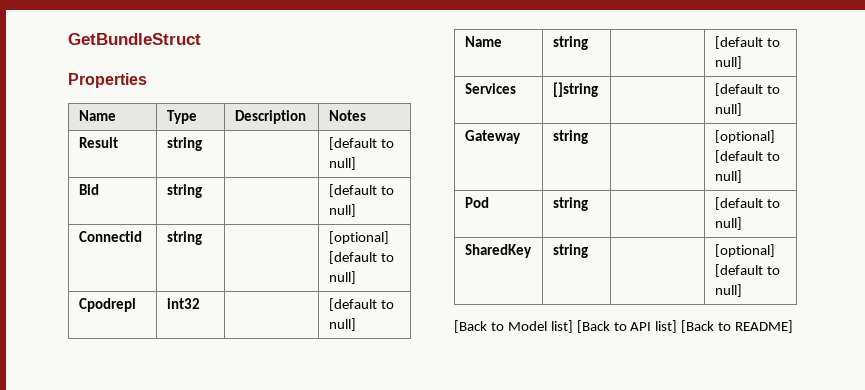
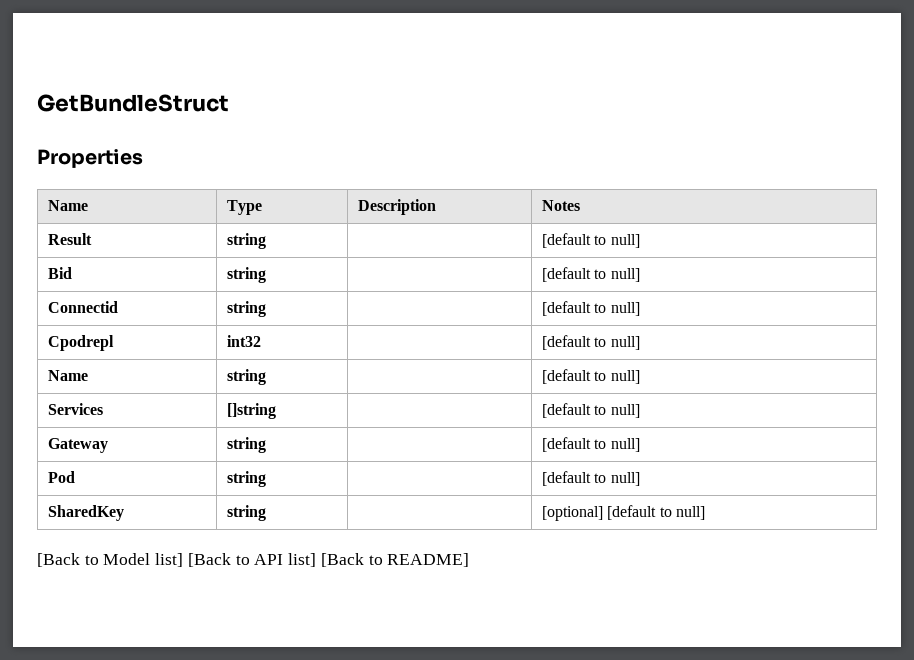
- Connectid | string | | [optional] [default to null]
+ Connectid | string | | [default to null]
- Gateway | string | | [optional] [default to null]
+ Gateway | string | | [default to null]

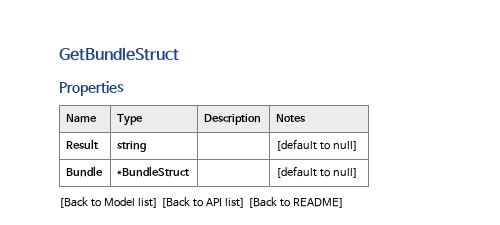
- Bid | string | | [default to null]
- Connectid | string | | [default to null]
- Cpodrepl | int32 | | [default to null]
- Name | string | | [default to null]
- Services | []string | | [default to null]
- Gateway | string | | [default to null]
- Pod | string | | [default to null]
- SharedKey | string | | [optional] [default to null]
+ Bundle | *BundleStruct | | [default to null]

